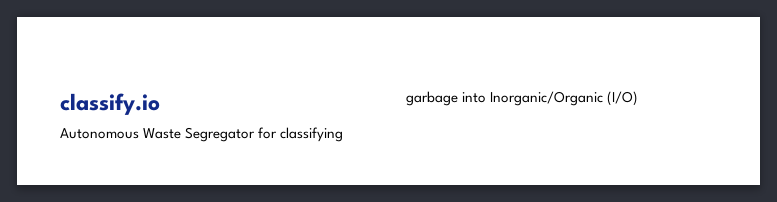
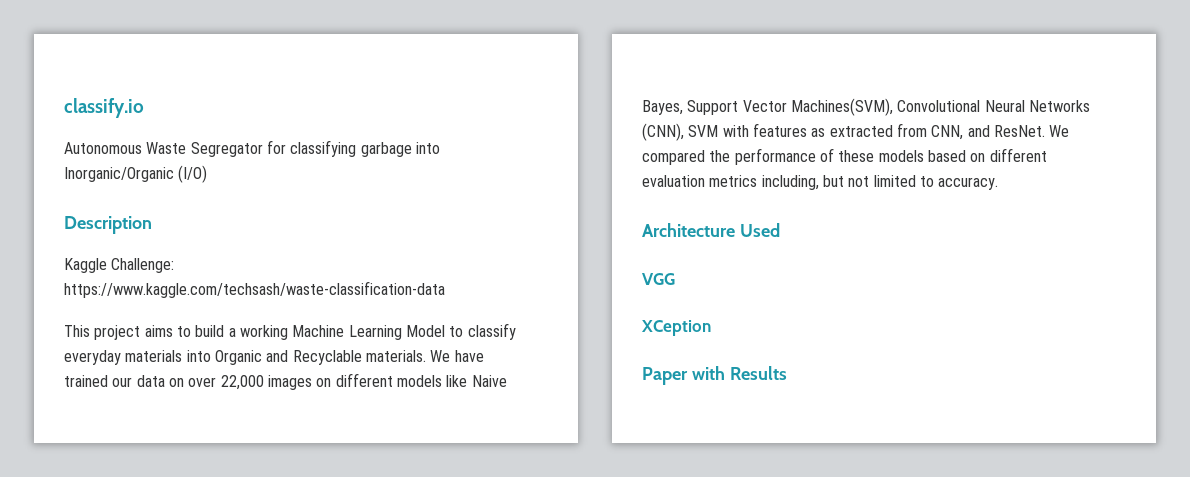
+ Description
+ Kaggle Challenge: https://www.kaggle.com/techsash/waste-classification-data
+ This project aims to build a working Machine Learning Model to classify everyday materials into Organic and Recyclable materials. We have trained our data on over 22,000 images on different models like Naive Bayes, Support Vector Machines(SVM), Convolutional Neural Networks (CNN), SVM with features as extracted from CNN, and ResNet. We compared the performance of these models based on different evaluation metrics including, but not limited to accuracy.
+ Architecture Used
+ VGG
+ XCeption
+ Paper with Results

